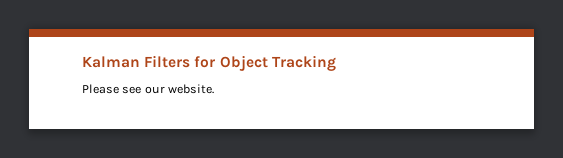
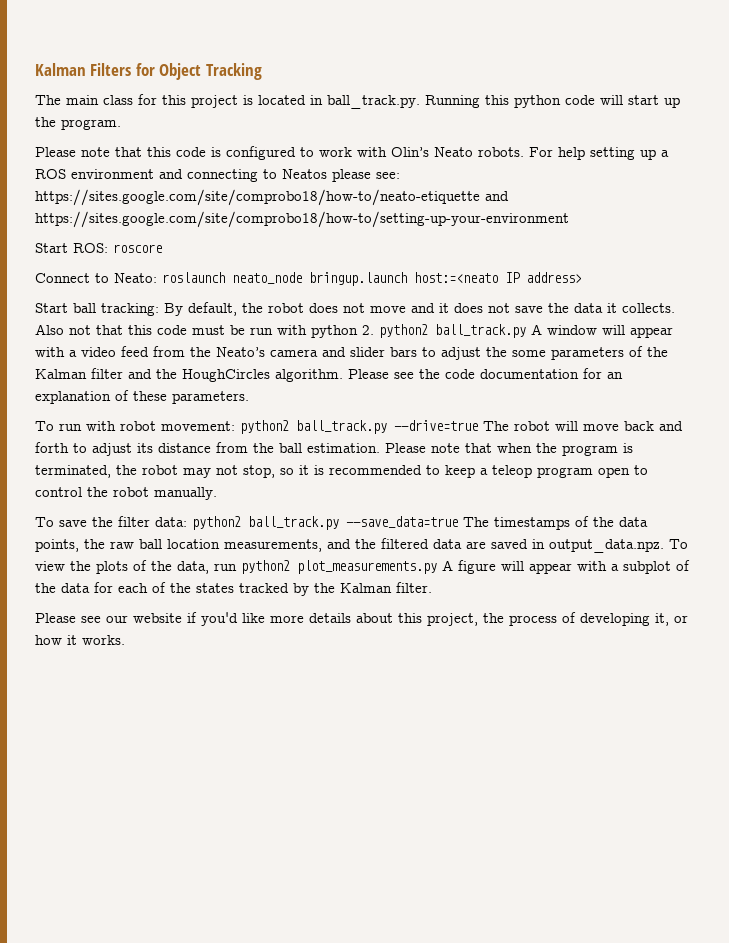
- Please see our website.
+ The main class for this project is located in ball_track.py. Running this python code will start up the program.
+ Please note that this code is configured to work with Olin’s Neato robots. For help setting up a ROS environment and connecting to Neatos please see: https://sites.google.com/site/comprobo18/how-to/neato-etiquette and https://sites.google.com/site/comprobo18/how-to/setting-up-your-environment
+ Start ROS: roscore
+ Connect to Neato: roslaunch neato_node bringup.launch host:=<neato IP address>
+ Start ball tracking: By default, the robot does not move and it does not save the data it collects. Also not that this code must be run with python 2. python2 ball_track.py A window will appear with a video feed from the Neato’s camera and slider bars to adjust the some parameters of the Kalman filter and the HoughCircles algorithm. Please see the code documentation for an explanation of these parameters.
+ To run with robot movement: python2 ball_track.py --drive=true The robot will move back and forth to adjust its distance from the ball estimation. Please note that when the program is terminated, the robot may not stop, so it is recommended to keep a teleop program open to control the robot manually.
+ To save the filter data: python2 ball_track.py --save_data=true The timestamps of the data points, the raw ball location measurements, and the filtered data are saved in output_data.npz. To view the plots of the data, run python2 plot_measurements.py A figure will appear with a subplot of the data for each of the states tracked by the Kalman filter.
+ Please see our website if you'd like more details about this project, the process of developing it, or how it works.

